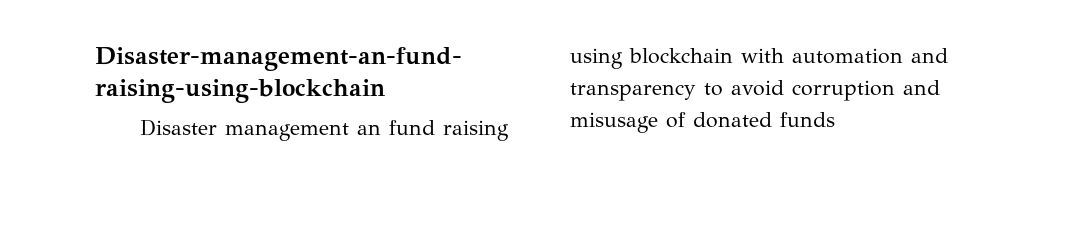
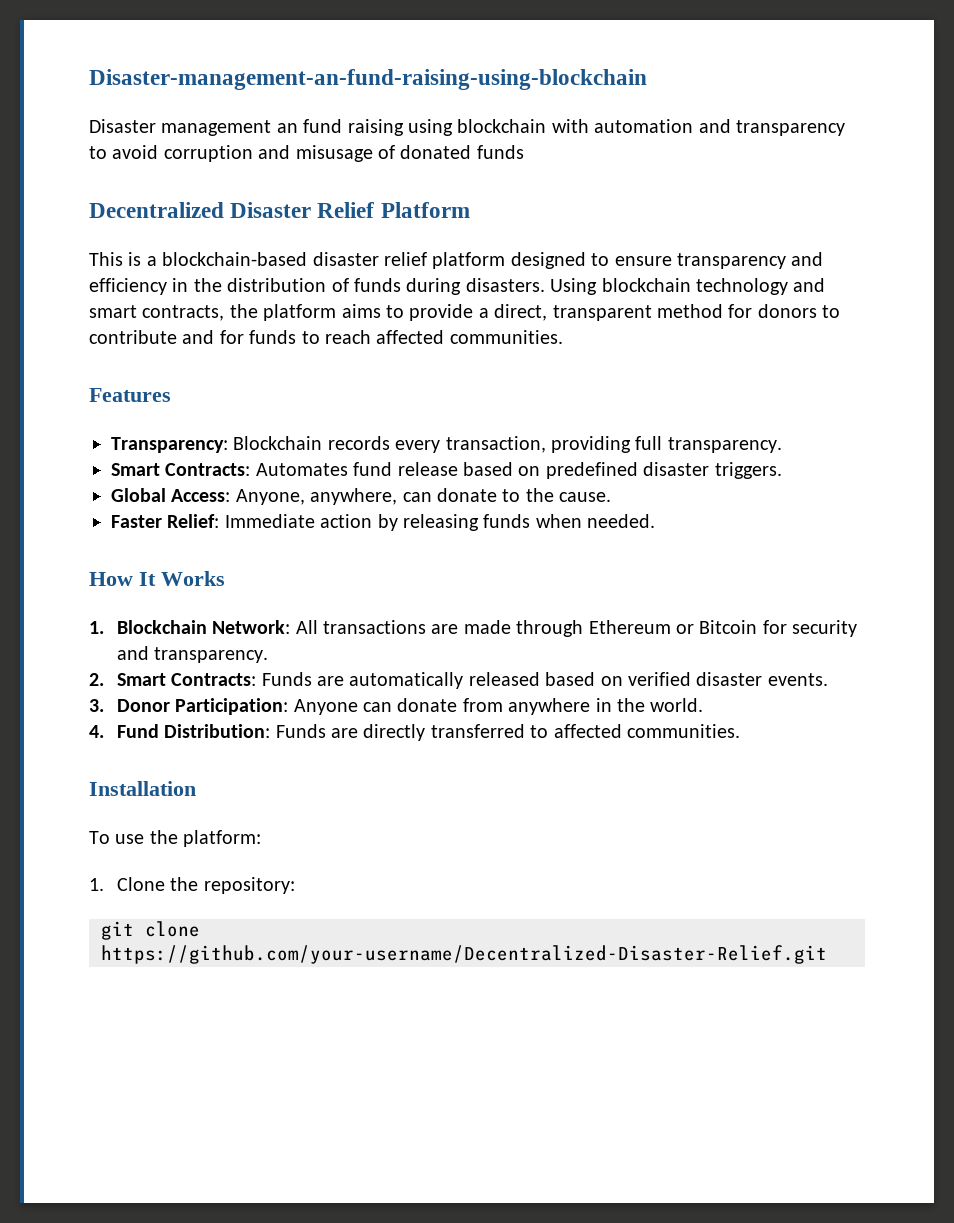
+ Decentralized Disaster Relief Platform
+ This is a blockchain-based disaster relief platform designed to ensure transparency and efficiency in the distribution of funds during disasters. Using blockchain technology and smart contracts, the platform aims to provide a direct, transparent method for donors to contribute and for funds to reach affected communities.
+ Features
+ Transparency: Blockchain records every transaction, providing full transparency.
+ Smart Contracts: Automates fund release based on predefined disaster triggers.
+ Global Access: Anyone, anywhere, can donate to the cause.
+ Faster Relief: Immediate action by releasing funds when needed.
+ How It Works
+ 1. Blockchain Network: All transactions are made through Ethereum or Bitcoin for security and transparency.
+ 2. Smart Contracts: Funds are automatically released based on verified disaster events.
+ 3. Donor Participation: Anyone can donate from anywhere in the world.
+ 4. Fund Distribution: Funds are directly transferred to affected communities.
+ Installation
+ To use the platform:
+ 1. Clone the repository:
+ git clone https://github.com/your-username/Decentralized-Disaster-Relief.git

